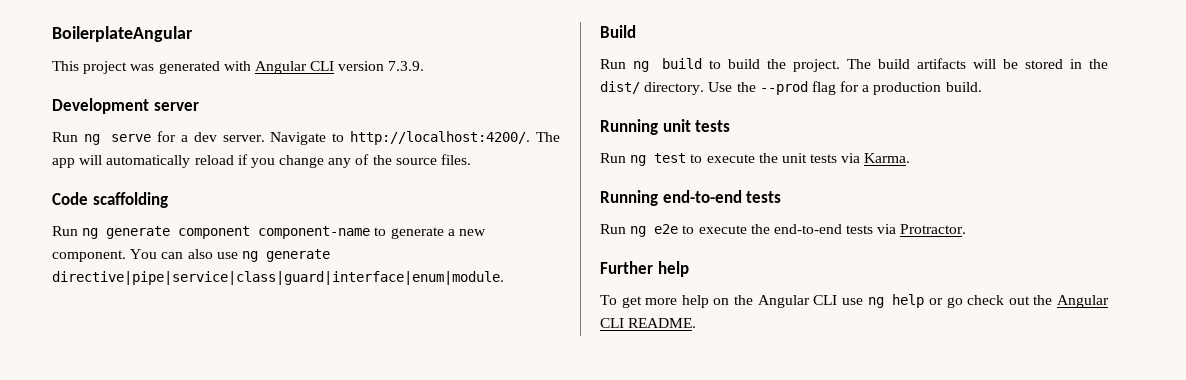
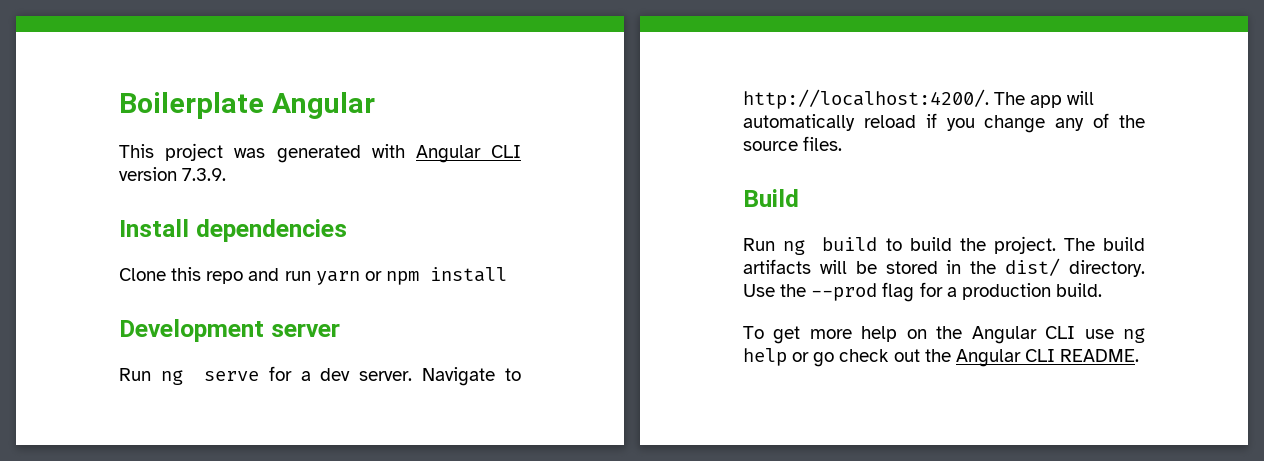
- BoilerplateAngular
+ Boilerplate Angular
+ Install dependencies
+ Clone this repo and run yarn or npm install
- Code scaffolding
- Run ng generate component component-name to generate a new component. You can also use ng generate directive|pipe|service|class|guard|interface|enum|module.
- Running unit tests
- Run ng test to execute the unit tests via Karma.
- Running end-to-end tests
- Run ng e2e to execute the end-to-end tests via Protractor.
- Further help

